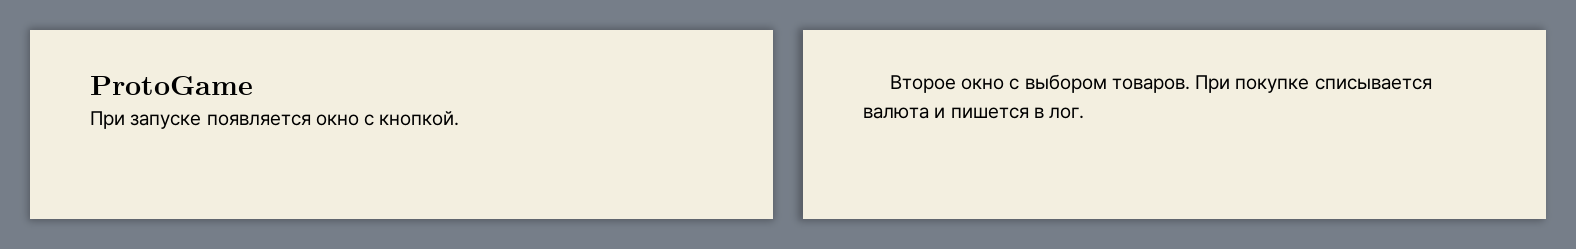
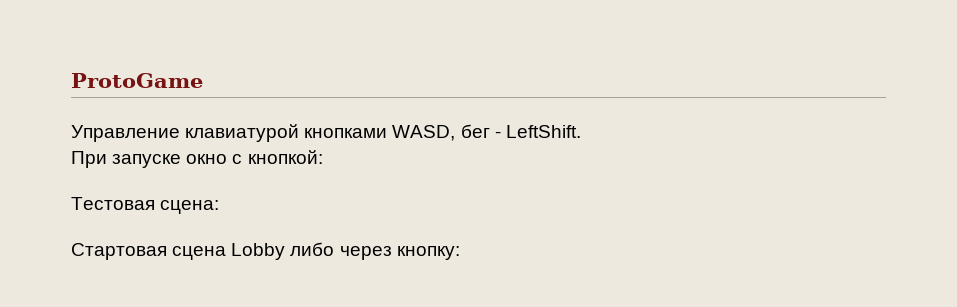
+ Управление клавиатурой кнопками WASD, бег - LeftShift.
- При запуске появляется окно с кнопкой.
- Второе окно с выбором товаров. При покупке списывается валюта и пишется в лог.
+ При запуске окно с кнопкой:
+ Тестовая сцена:
+ Стартовая сцена Lobby либо через кнопку:

